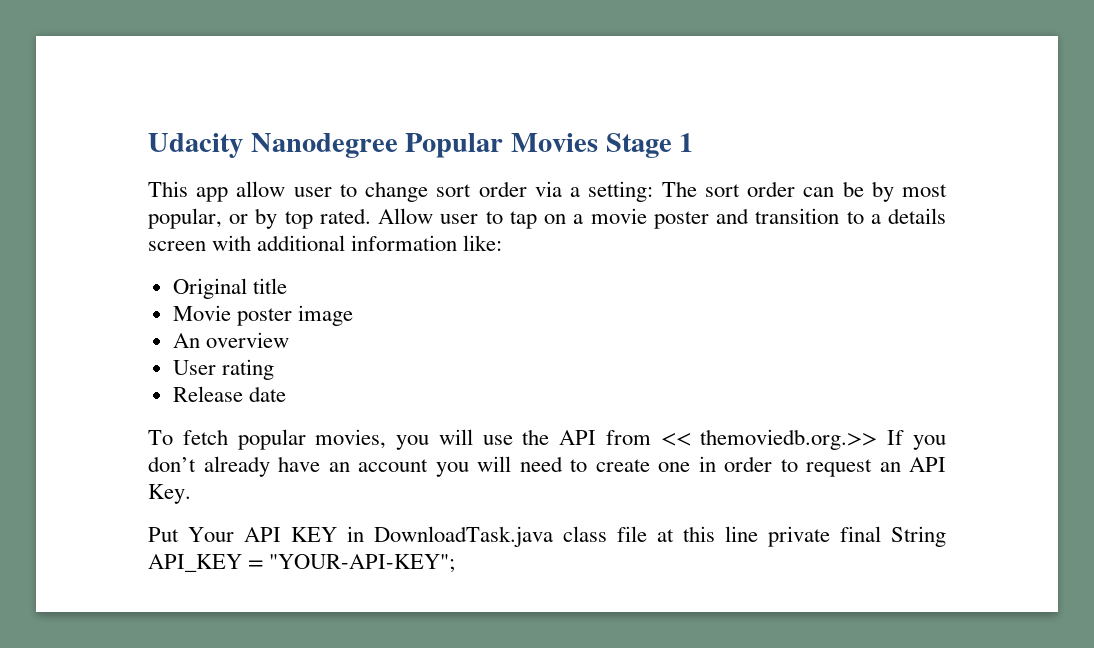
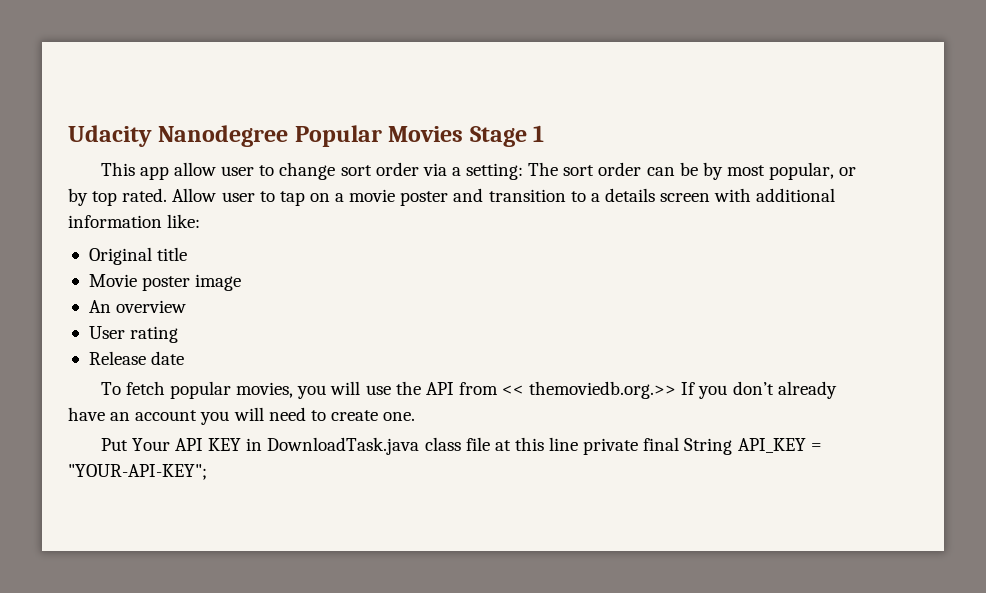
- To fetch popular movies, you will use the API from << themoviedb.org.>> If you don’t already have an account you will need to create one in order to request an API Key.
+ To fetch popular movies, you will use the API from << themoviedb.org.>> If you don’t already have an account you will need to create one.

